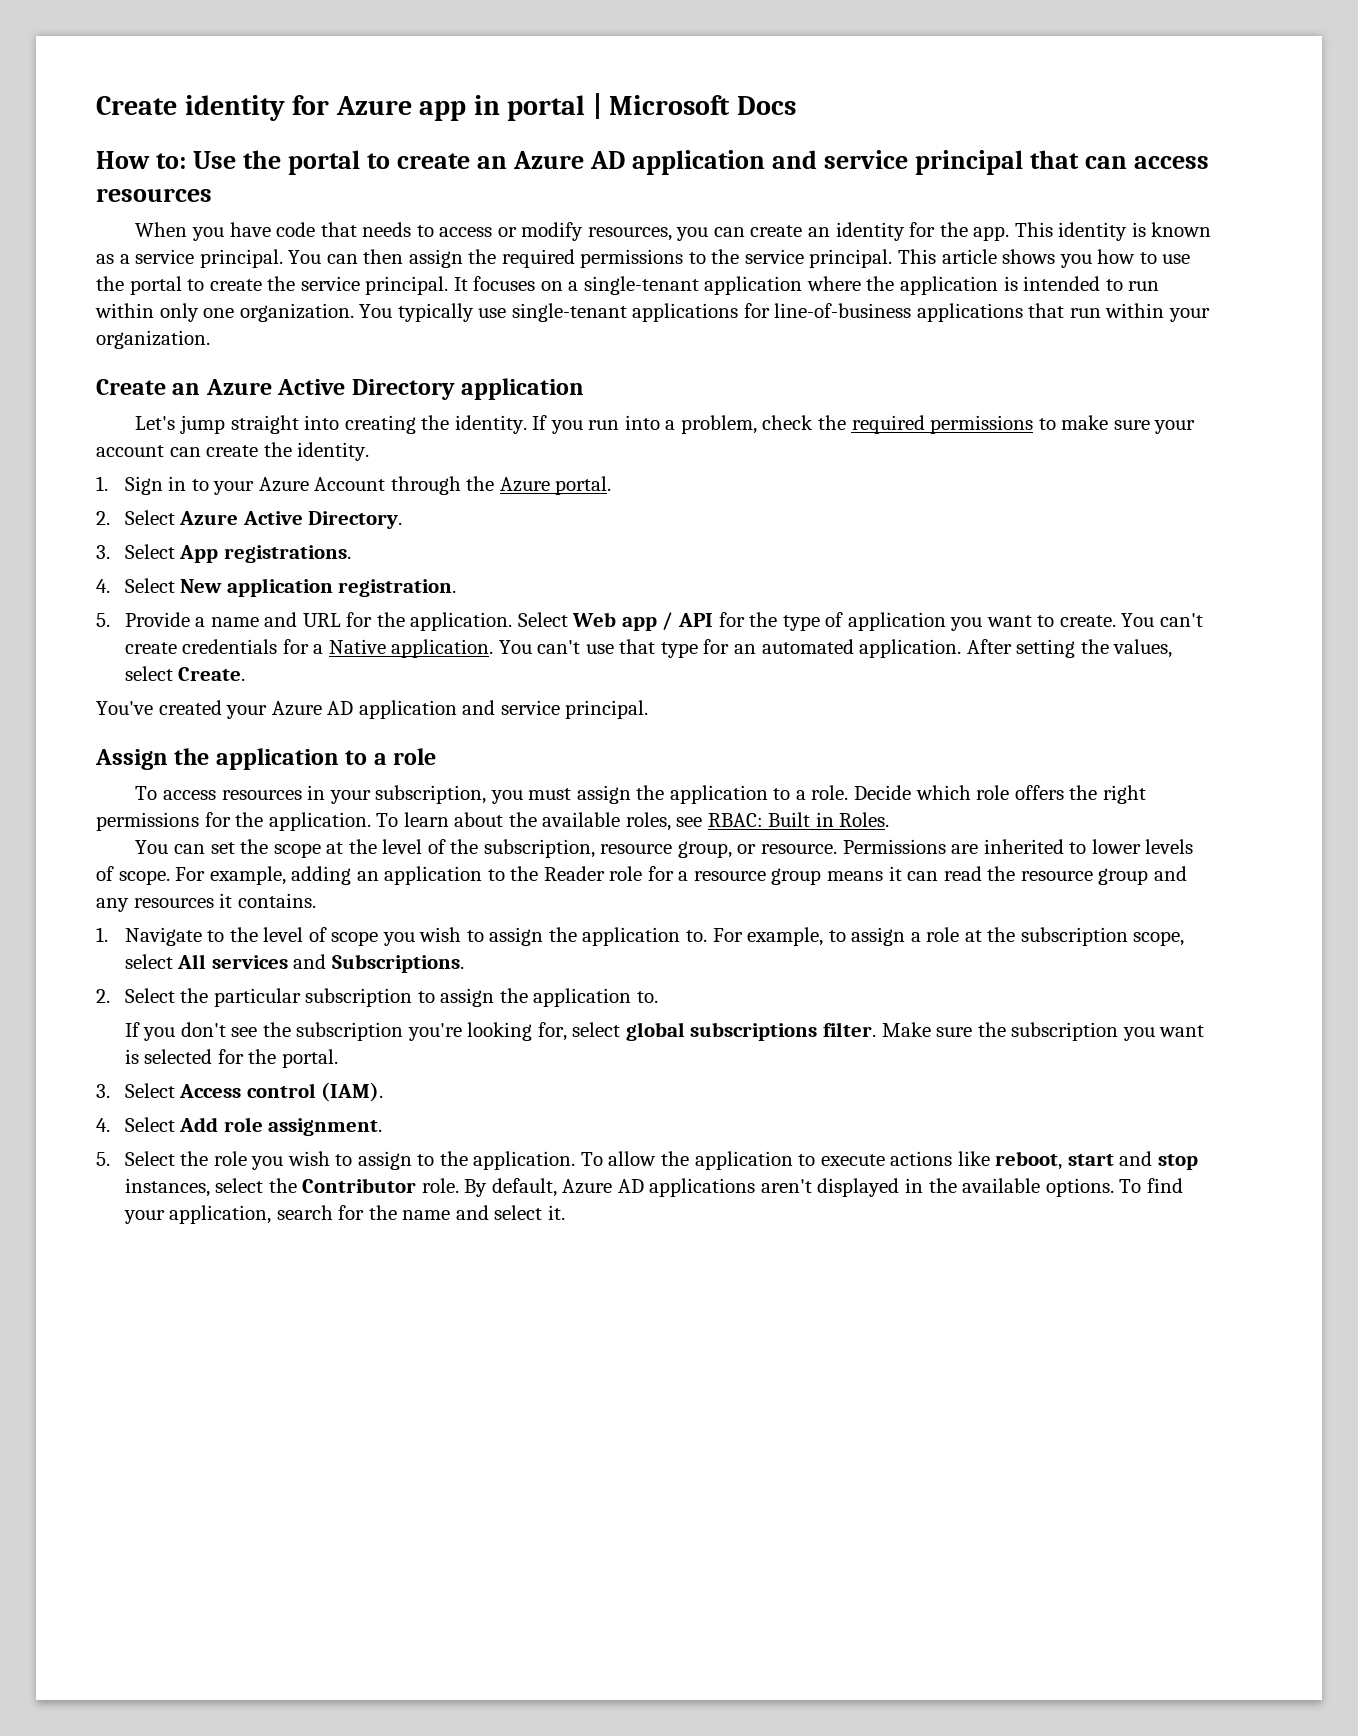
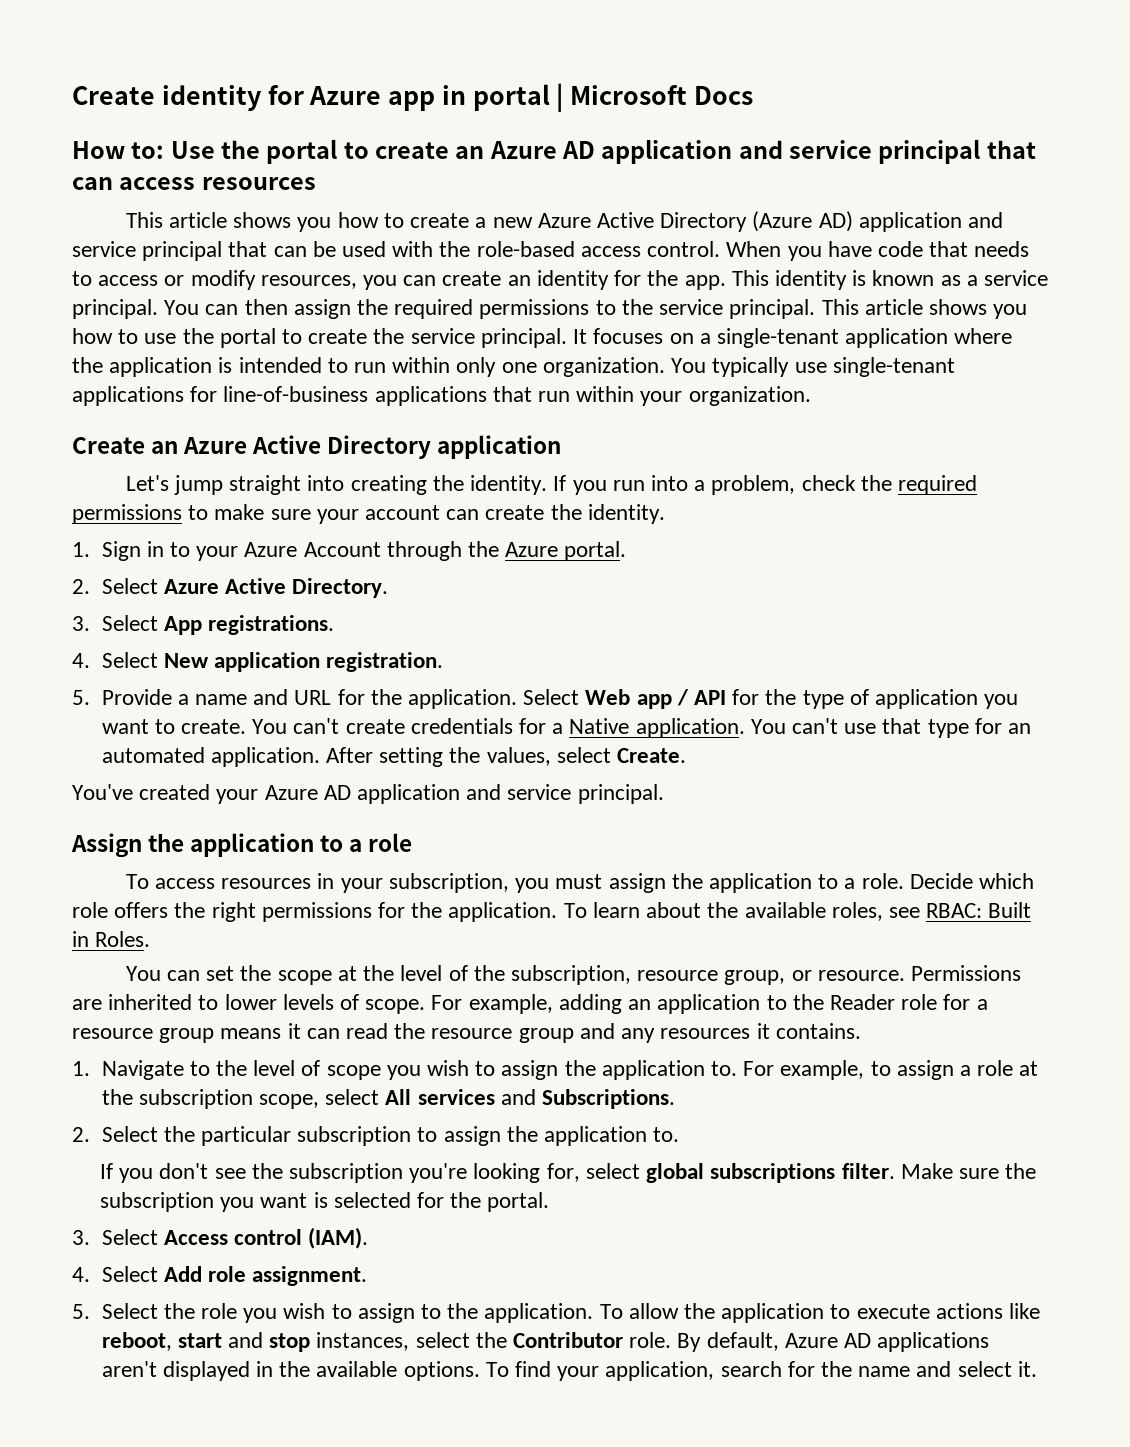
+ This article shows you how to create a new Azure Active Directory (Azure AD) application and service principal that can be used with the role-based access control.

